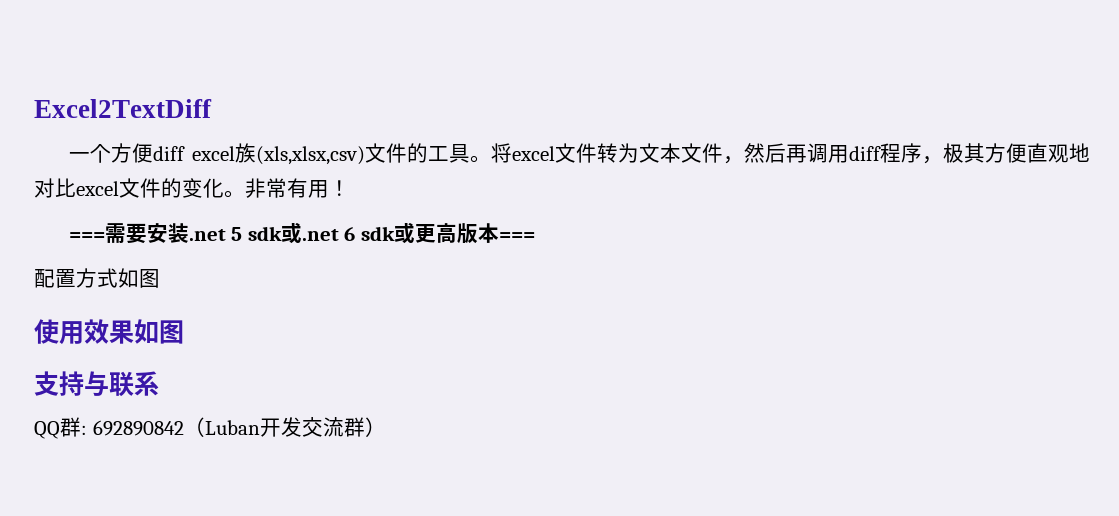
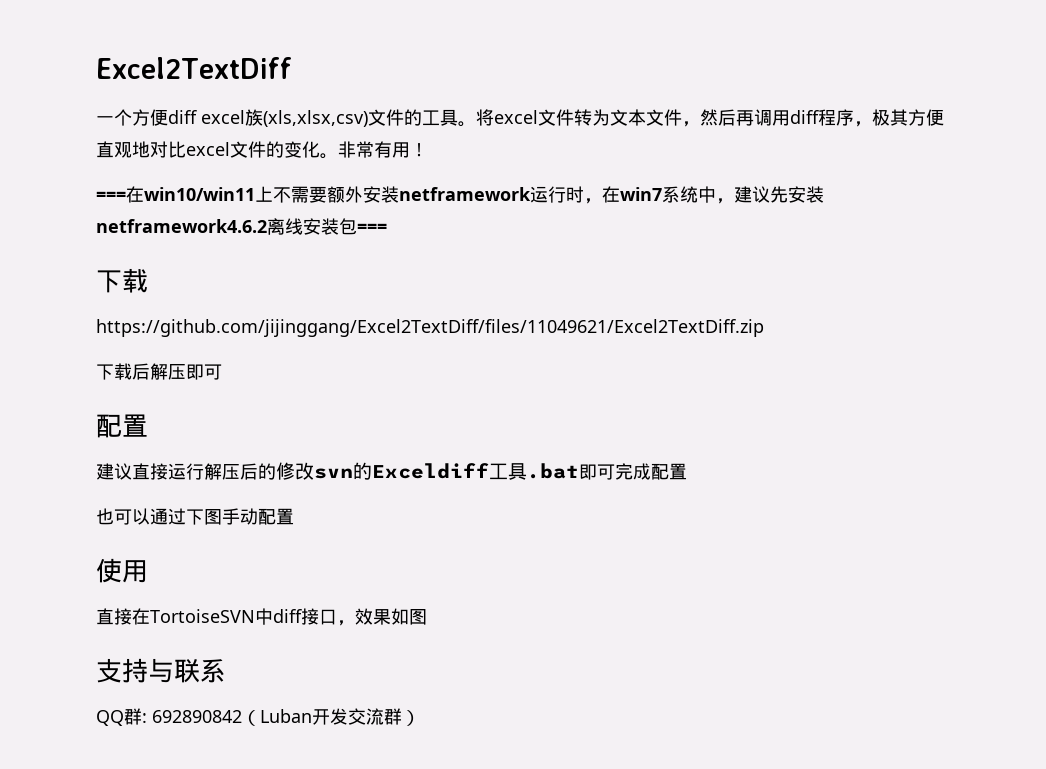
- ===需要安装.net 5 sdk或.net 6 sdk或更高版本===
- 配置方式如图
+ ===在win10/win11上不需要额外安装netframework运行时，在win7系统中，建议先安装netframework4.6.2离线安装包===
+ 下载
+ https://github.com/jijinggang/Excel2TextDiff/files/11049621/Excel2TextDiff.zip
+ 下载后解压即可
+ 配置
+ 建议直接运行解压后的修改svn的Exceldiff工具.bat即可完成配置
+ 也可以通过下图手动配置
- 使用效果如图
+ 使用
+ 直接在TortoiseSVN中diff接口，效果如图

